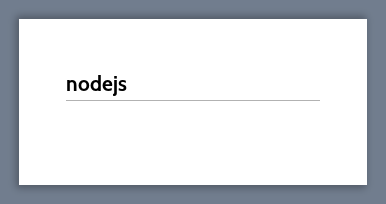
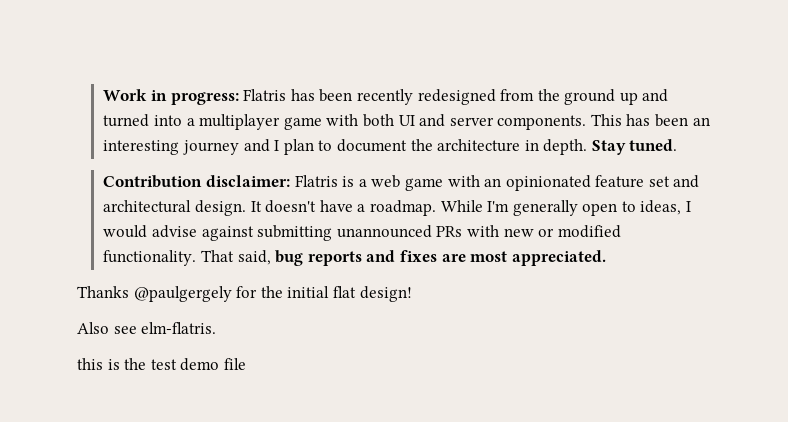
- nodejs
+ Work in progress: Flatris has been recently redesigned from the ground up and turned into a multiplayer game with both UI and server components. This has been an interesting journey and I plan to document the architecture in depth. Stay tuned.
+ Contribution disclaimer: Flatris is a web game with an opinionated feature set and architectural design. It doesn't have a roadmap. While I'm generally open to ideas, I would advise against submitting unannounced PRs with new or modified functionality. That said, bug reports and fixes are most appreciated.
+ Thanks @paulgergely for the initial flat design!
+ Also see elm-flatris.
+ this is the test demo file

